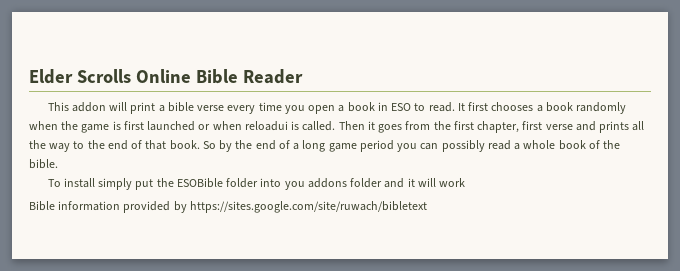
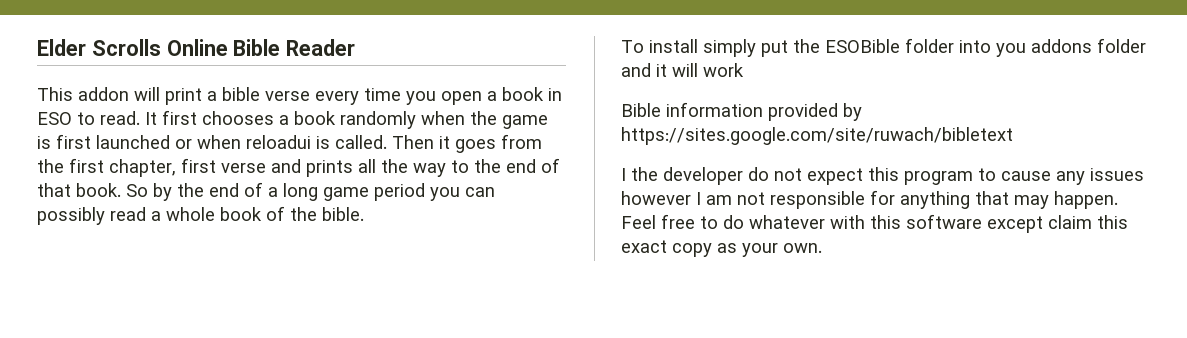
+ I the developer do not expect this program to cause any issues however I am not responsible for anything that may happen. Feel free to do whatever with this software except claim this exact copy as your own.

